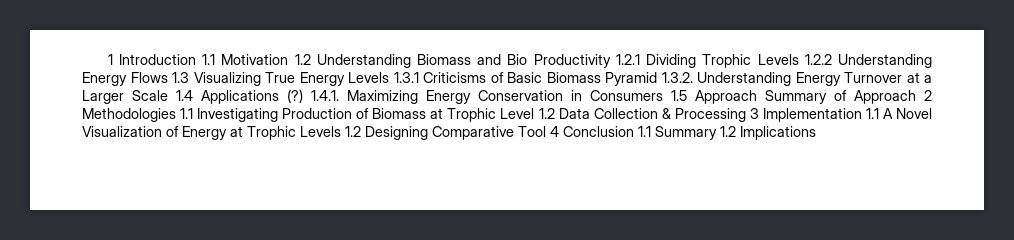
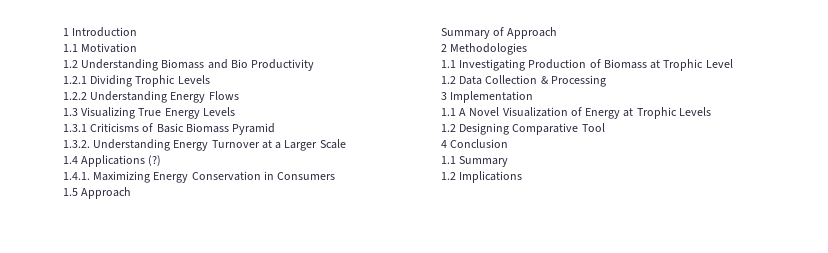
- 1 Introduction 1.1 Motivation 1.2 Understanding Biomass and Bio Productivity 1.2.1 Dividing Trophic Levels 1.2.2 Understanding Energy Flows 1.3 Visualizing True Energy Levels 1.3.1 Criticisms of Basic Biomass Pyramid 1.3.2. Understanding Energy Turnover at a Larger Scale 1.4 Applications (?) 1.4.1. Maximizing Energy Conservation in Consumers 1.5 Approach Summary of Approach 2 Methodologies 1.1 Investigating Production of Biomass at Trophic Level 1.2 Data Collection & Processing 3 Implementation 1.1 A Novel Visualization of Energy at Trophic Levels 1.2 Designing Comparative Tool 4 Conclusion 1.1 Summary 1.2 Implications
+ 1 Introduction
+ 1.1 Motivation
+ 1.2 Understanding Biomass and Bio Productivity
+ 1.2.1 Dividing Trophic Levels
+ 1.2.2 Understanding Energy Flows
+ 1.3 Visualizing True Energy Levels
+ 1.3.1 Criticisms of Basic Biomass Pyramid
+ 1.3.2. Understanding Energy Turnover at a Larger Scale
+ 1.4 Applications (?)
+ 1.4.1. Maximizing Energy Conservation in Consumers
+ 1.5 Approach
+ Summary of Approach
+ 2 Methodologies
+ 1.1 Investigating Production of Biomass at Trophic Level
+ 1.2 Data Collection & Processing
+ 3 Implementation
+ 1.1 A Novel Visualization of Energy at Trophic Levels
+ 1.2 Designing Comparative Tool
+ 4 Conclusion
+ 1.1 Summary
+ 1.2 Implications

